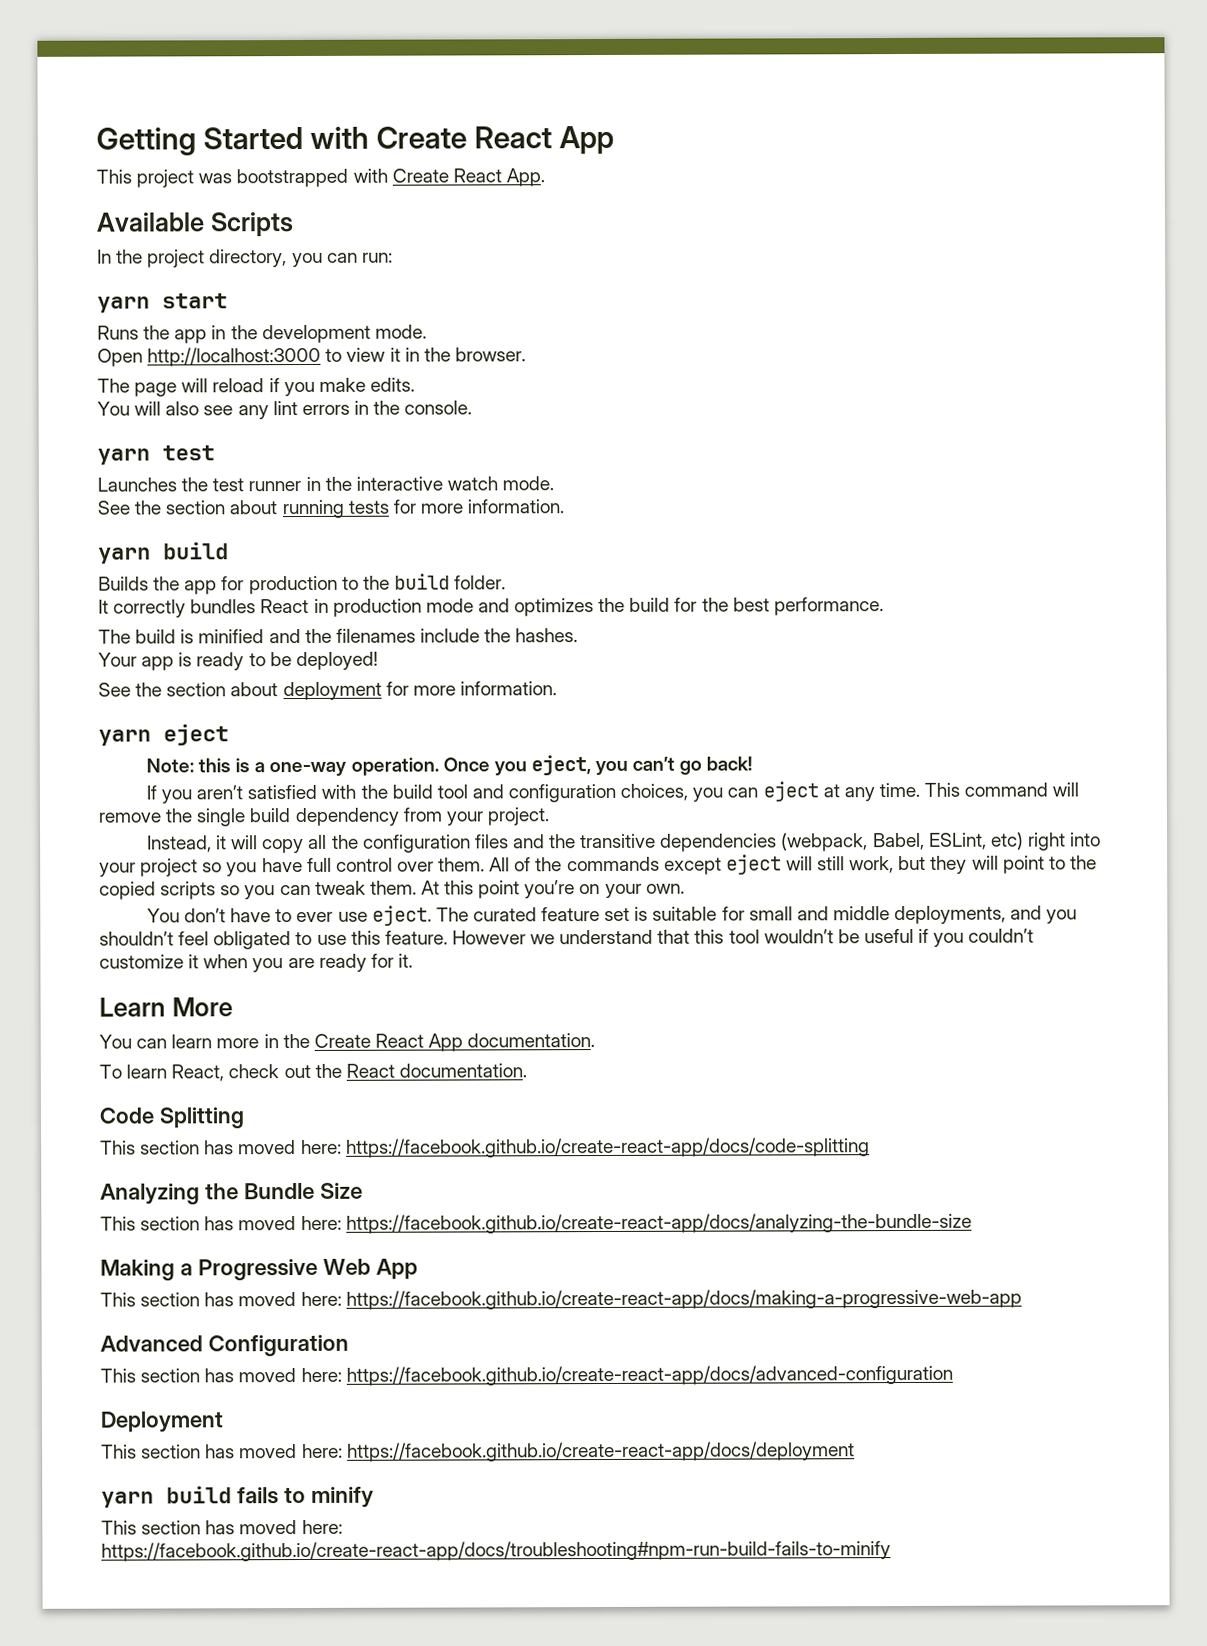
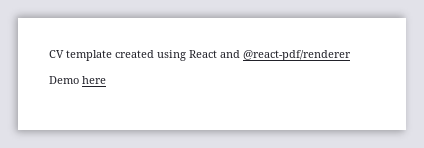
- Getting Started with Create React App
- This project was bootstrapped with Create React App.
- Available Scripts
- In the project directory, you can run:
- yarn start
- Runs the app in the development mode.
- Open http://localhost:3000 to view it in the browser.
- The page will reload if you make edits.
- You will also see any lint errors in the console.
- yarn test
- Launches the test runner in the interactive watch mode.
- See the section about running tests for more information.
- yarn build
- Builds the app for production to the build folder.
- It correctly bundles React in production mode and optimizes the build for the best performance.
- The build is minified and the filenames include the hashes.
- Your app is ready to be deployed!
- See the section about deployment for more information.
- yarn eject
- Note: this is a one-way operation. Once you eject, you can’t go back!
- If you aren’t satisfied with the build tool and configuration choices, you can eject at any time. This command will remove the single build dependency from your project.
- Instead, it will copy all the configuration files and the transitive dependencies (webpack, Babel, ESLint, etc) right into your project so you have full control over them. All of the commands except eject will still work, but they will point to the copied scripts so you can tweak them. At this point you’re on your own.
- You don’t have to ever use eject. The curated feature set is suitable for small and middle deployments, and you shouldn’t feel obligated to use this feature. However we understand that this tool wouldn’t be useful if you couldn’t customize it when you are ready for it.
- Learn More
- You can learn more in the Create React App documentation.
- To learn React, check out the React documentation.
- Code Splitting
- This section has moved here: https://facebook.github.io/create-react-app/docs/code-splitting
- Analyzing the Bundle Size
- This section has moved here: https://facebook.github.io/create-react-app/docs/analyzing-the-bundle-size
- Making a Progressive Web App
- This section has moved here: https://facebook.github.io/create-react-app/docs/making-a-progressive-web-app
- Advanced Configuration
- This section has moved here: https://facebook.github.io/create-react-app/docs/advanced-configuration
- Deployment
- This section has moved here: https://facebook.github.io/create-react-app/docs/deployment
- yarn build fails to minify
- This section has moved here: https://facebook.github.io/create-react-app/docs/troubleshooting#npm-run-build-fails-to-minify
+ CV template created using React and @react-pdf/renderer
+ Demo here

